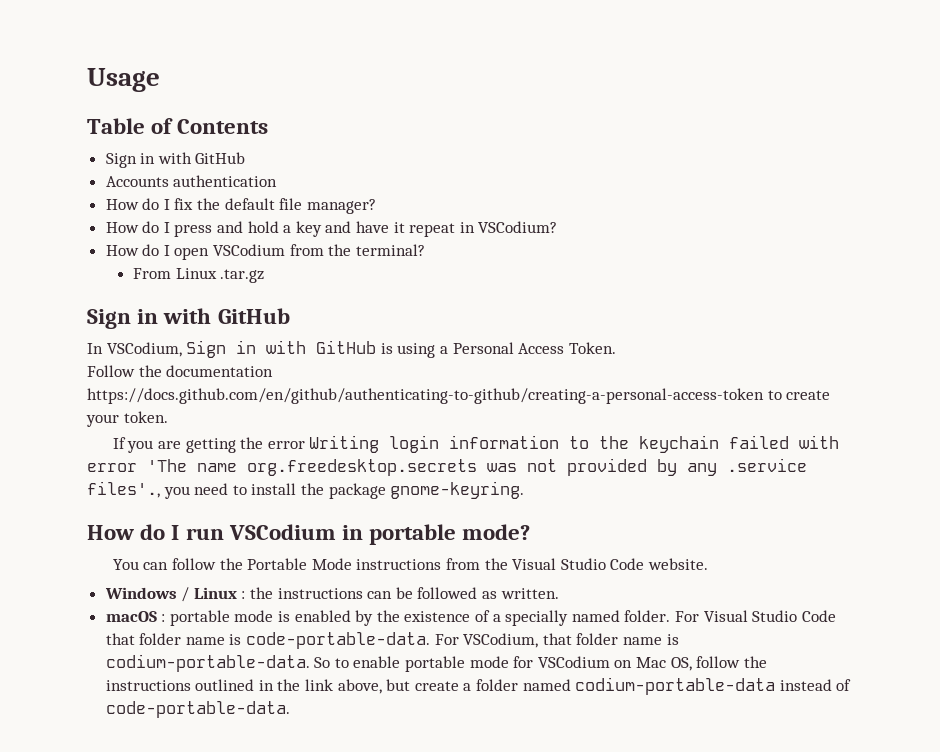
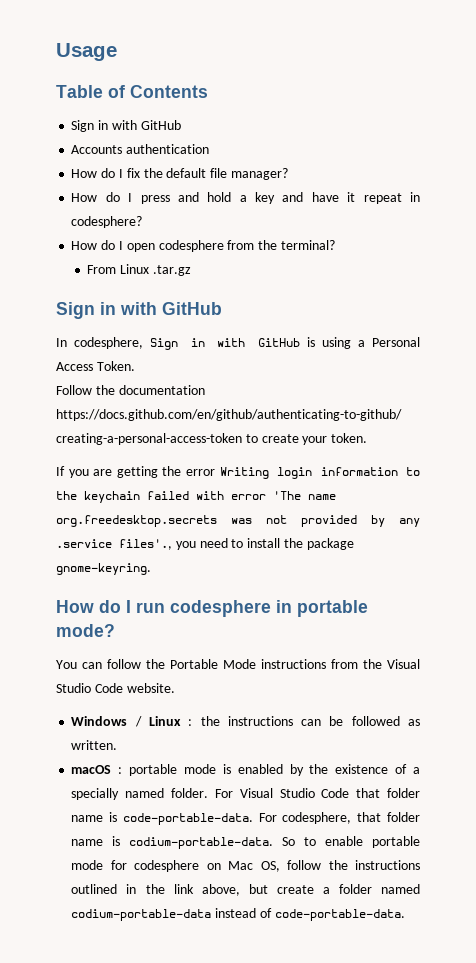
- How do I press and hold a key and have it repeat in VSCodium?
+ How do I press and hold a key and have it repeat in codesphere?
- How do I open VSCodium from the terminal?
+ How do I open codesphere from the terminal?
- In VSCodium, Sign in with GitHub is using a Personal Access Token.
+ In codesphere, Sign in with GitHub is using a Personal Access Token.
- How do I run VSCodium in portable mode?
+ How do I run codesphere in portable mode?
- For VSCodium, that folder name is codium-portable-data.
+ For codesphere, that folder name is codium-portable-data.
- So to enable portable mode for VSCodium on Mac OS, follow the instructions outlined in the link above, but create a folder named codium-portable-data instead of code-portable-data.
+ So to enable portable mode for codesphere on Mac OS, follow the instructions outlined in the link above, but create a folder named codium-portable-data instead of code-portable-data.

